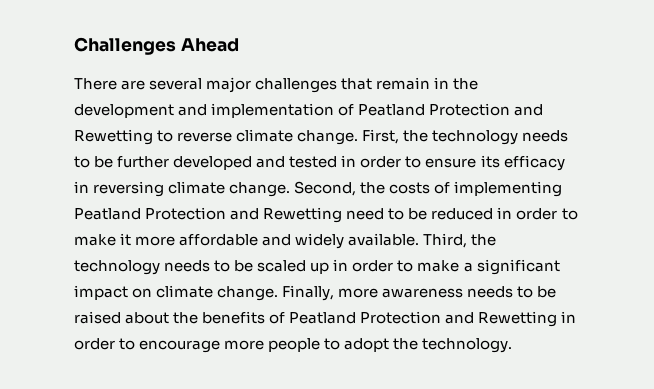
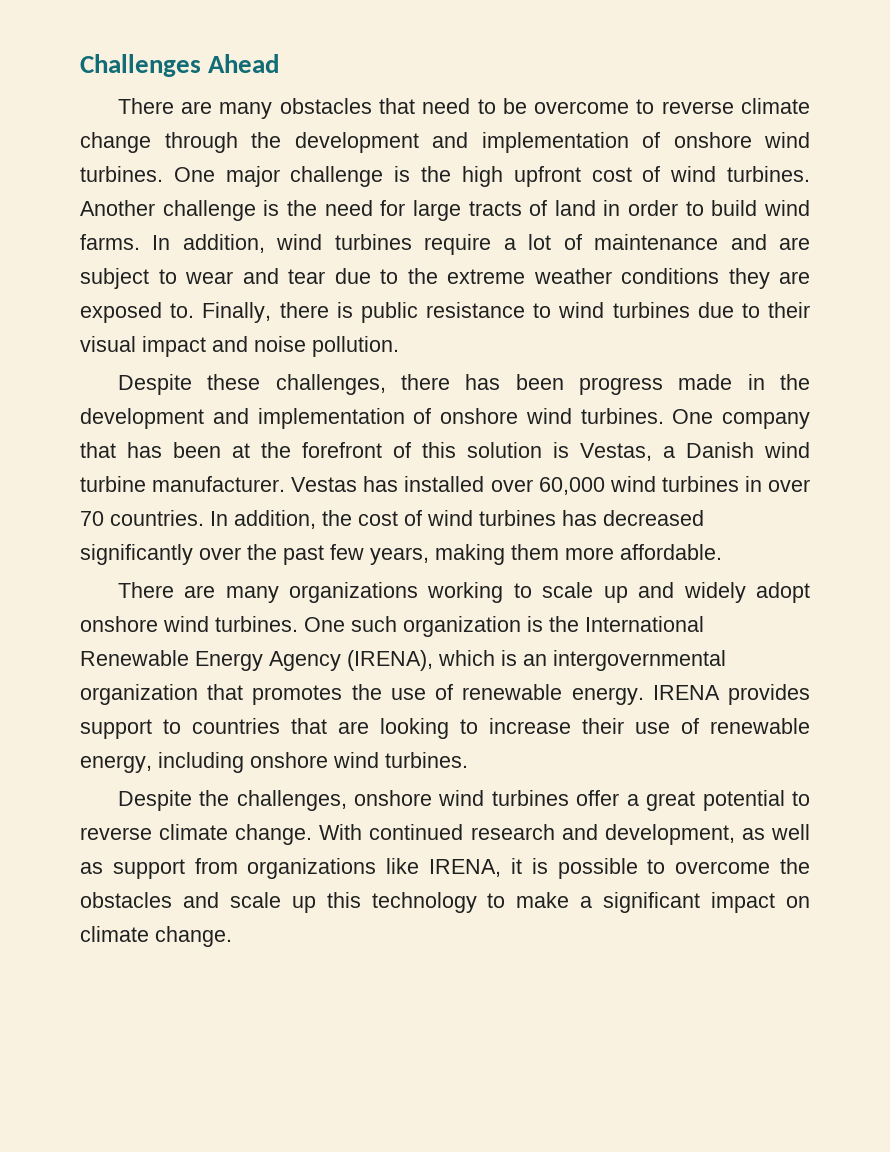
- There are several major challenges that remain in the development and implementation of Peatland Protection and Rewetting to reverse climate change. First, the technology needs to be further developed and tested in order to ensure its efficacy in reversing climate change. Second, the costs of implementing Peatland Protection and Rewetting need to be reduced in order to make it more affordable and widely available. Third, the technology needs to be scaled up in order to make a significant impact on climate change. Finally, more awareness needs to be raised about the benefits of Peatland Protection and Rewetting in order to encourage more people to adopt the technology.
+ There are many obstacles that need to be overcome to reverse climate change through the development and implementation of onshore wind turbines. One major challenge is the high upfront cost of wind turbines. Another challenge is the need for large tracts of land in order to build wind farms. In addition, wind turbines require a lot of maintenance and are subject to wear and tear due to the extreme weather conditions they are exposed to. Finally, there is public resistance to wind turbines due to their visual impact and noise pollution.
+ Despite these challenges, there has been progress made in the development and implementation of onshore wind turbines. One company that has been at the forefront of this solution is Vestas, a Danish wind turbine manufacturer. Vestas has installed over 60,000 wind turbines in over 70 countries. In addition, the cost of wind turbines has decreased significantly over the past few years, making them more affordable.
+ There are many organizations working to scale up and widely adopt onshore wind turbines. One such organization is the International Renewable Energy Agency (IRENA), which is an intergovernmental organization that promotes the use of renewable energy. IRENA provides support to countries that are looking to increase their use of renewable energy, including onshore wind turbines.
+ Despite the challenges, onshore wind turbines offer a great potential to reverse climate change. With continued research and development, as well as support from organizations like IRENA, it is possible to overcome the obstacles and scale up this technology to make a significant impact on climate change.

